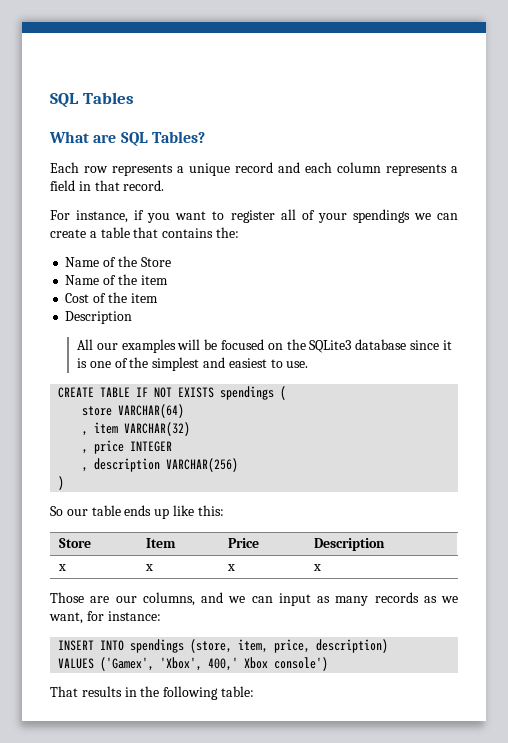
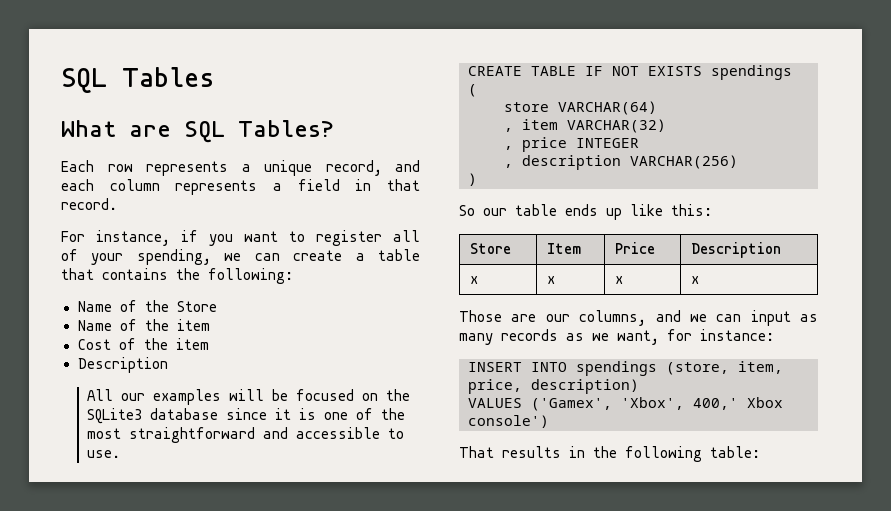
- Each row represents a unique record and each column represents a field in that record.
+ Each row represents a unique record, and each column represents a field in that record.
- For instance, if you want to register all of your spendings we can create a table that contains the:
+ For instance, if you want to register all of your spending, we can create a table that contains the following:
- All our examples will be focused on the SQLite3 database since it is one of the simplest and easiest to use.
+ All our examples will be focused on the SQLite3 database since it is one of the most straightforward and accessible to use.

